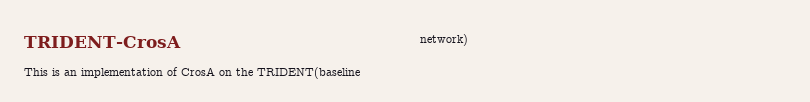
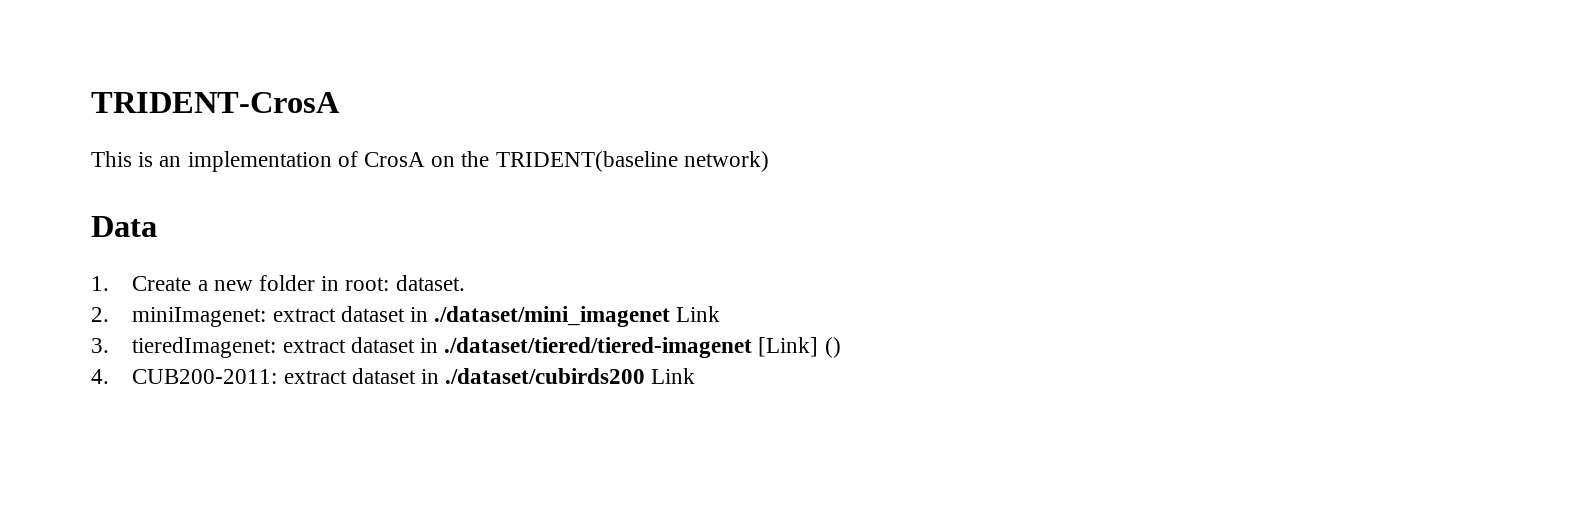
+ Data
+ 1. Create a new folder in root: dataset.
+ 2. miniImagenet: extract dataset in ./dataset/mini_imagenet Link
+ 3. tieredImagenet: extract dataset in ./dataset/tiered/tiered-imagenet [Link] ()
+ 4. CUB200-2011: extract dataset in ./dataset/cubirds200 Link

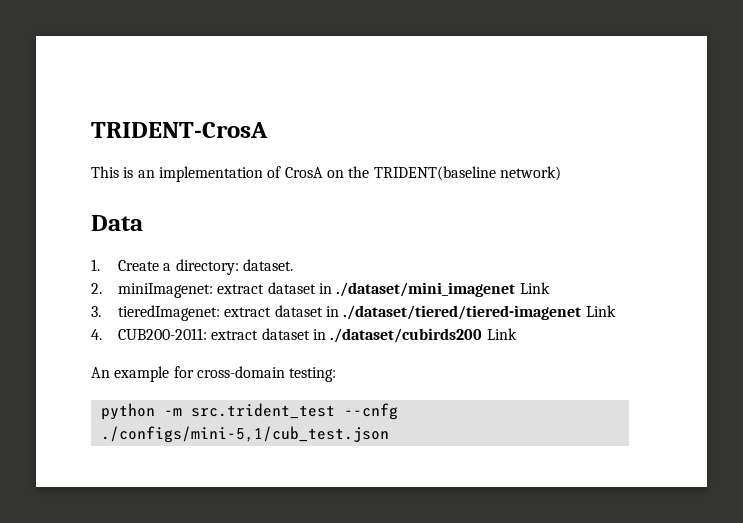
- 1. Create a new folder in root: dataset.
+ 1. Create a directory: dataset.
- 3. tieredImagenet: extract dataset in ./dataset/tiered/tiered-imagenet [Link] ()
+ 3. tieredImagenet: extract dataset in ./dataset/tiered/tiered-imagenet Link
+ An example for cross-domain testing:
+ python -m src.trident_test --cnfg ./configs/mini-5,1/cub_test.json

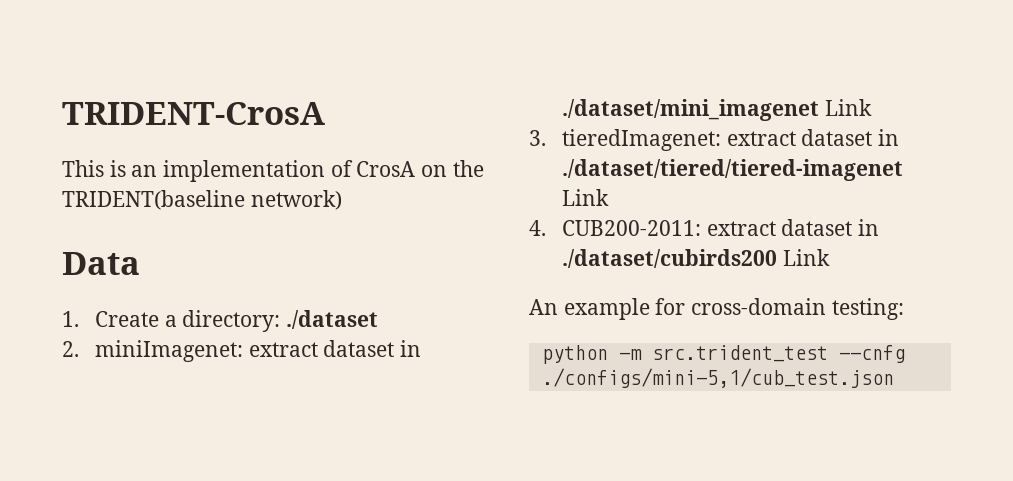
- 1. Create a directory: dataset.
+ 1. Create a directory: ./dataset

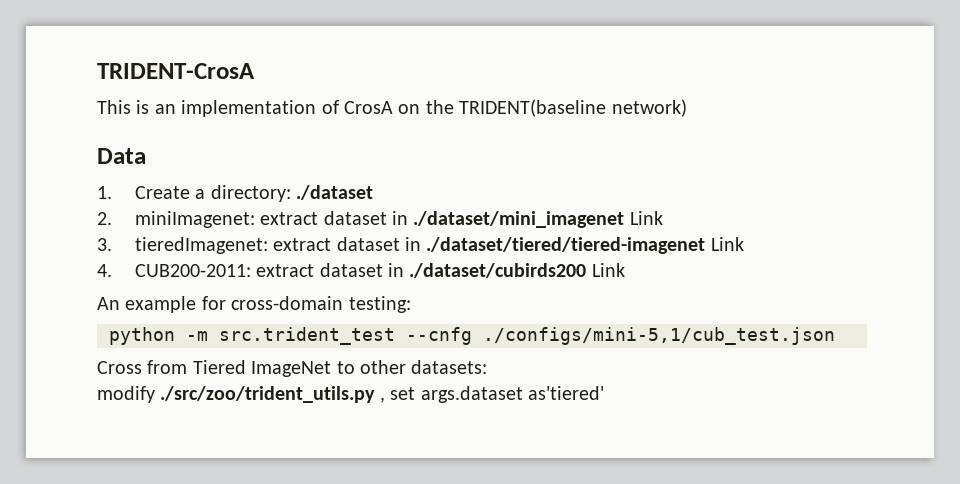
+ Cross from Tiered ImageNet to other datasets:
+ modify ./src/zoo/trident_utils.py , set args.dataset as'tiered'

